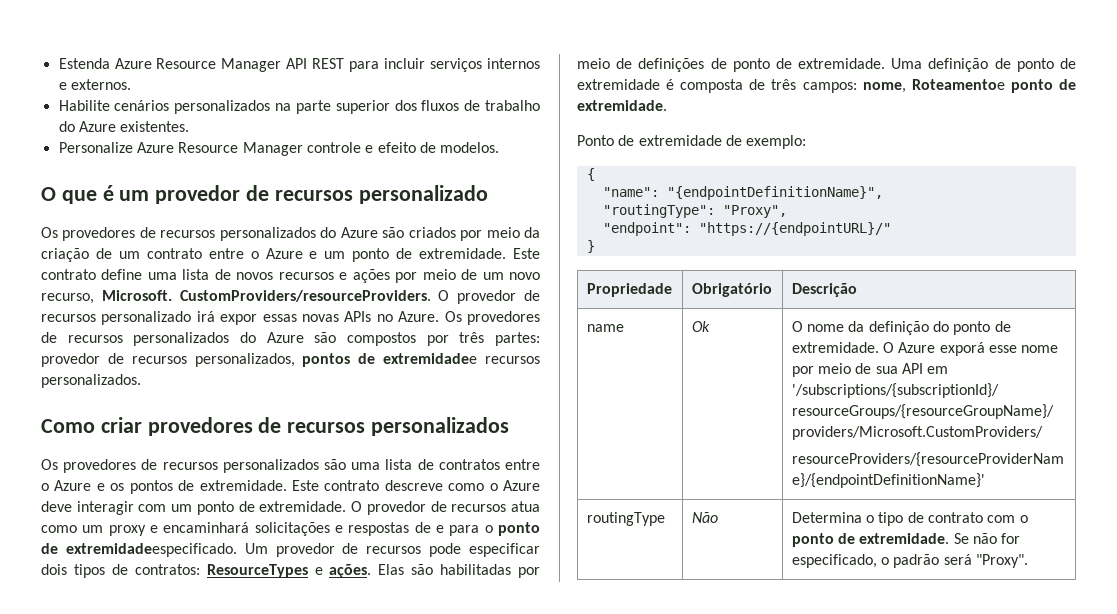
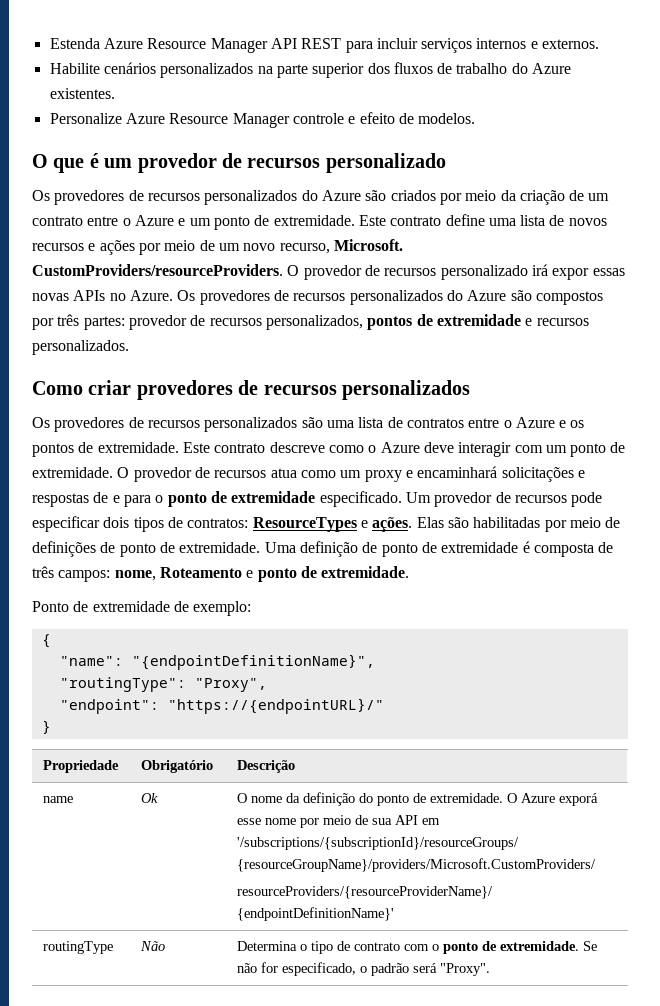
- Os provedores de recursos personalizados do Azure são compostos por três partes: provedor de recursos personalizados, pontos de extremidadee recursos personalizados.
+ Os provedores de recursos personalizados do Azure são compostos por três partes: provedor de recursos personalizados, pontos de extremidade e recursos personalizados.
- O provedor de recursos atua como um proxy e encaminhará solicitações e respostas de e para o ponto de extremidadeespecificado.
+ O provedor de recursos atua como um proxy e encaminhará solicitações e respostas de e para o ponto de extremidade especificado.
- Uma definição de ponto de extremidade é composta de três campos: nome, Roteamentoe ponto de extremidade.
+ Uma definição de ponto de extremidade é composta de três campos: nome, Roteamento e ponto de extremidade.

